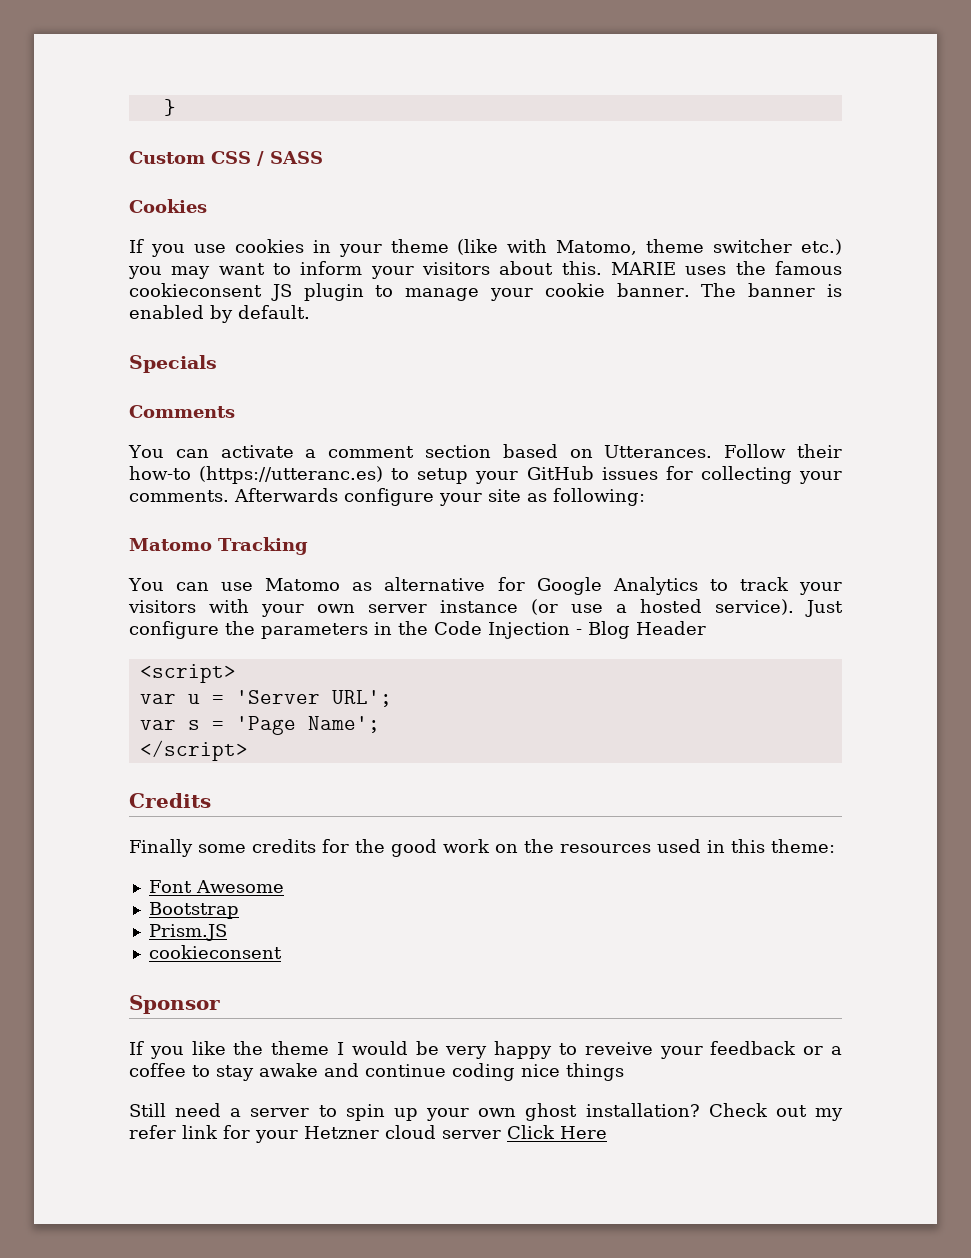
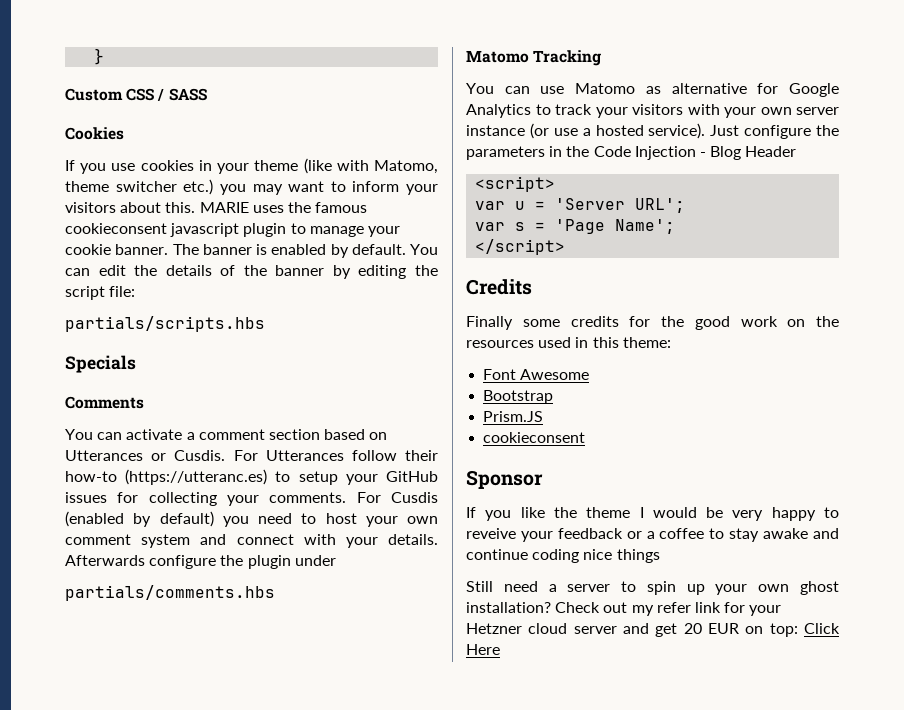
- MARIE uses the famous cookieconsent JS plugin to manage your cookie banner.
+ MARIE uses the famous cookieconsent javascript plugin to manage your cookie banner.
+ You can edit the details of the banner by editing the script file:
+ partials/scripts.hbs
- You can activate a comment section based on Utterances. Follow their how-to (https://utteranc.es) to setup your GitHub issues for collecting your comments.
+ You can activate a comment section based on Utterances or Cusdis. For Utterances follow their how-to (https://utteranc.es) to setup your GitHub issues for collecting your comments.
- Afterwards configure your site as following:
+ For Cusdis (enabled by default) you need to host your own comment system and connect with your details. Afterwards configure the plugin under
+ partials/comments.hbs
- Check out my refer link for your Hetzner cloud server Click Here
+ Check out my refer link for your Hetzner cloud server and get 20 EUR on top: Click Here

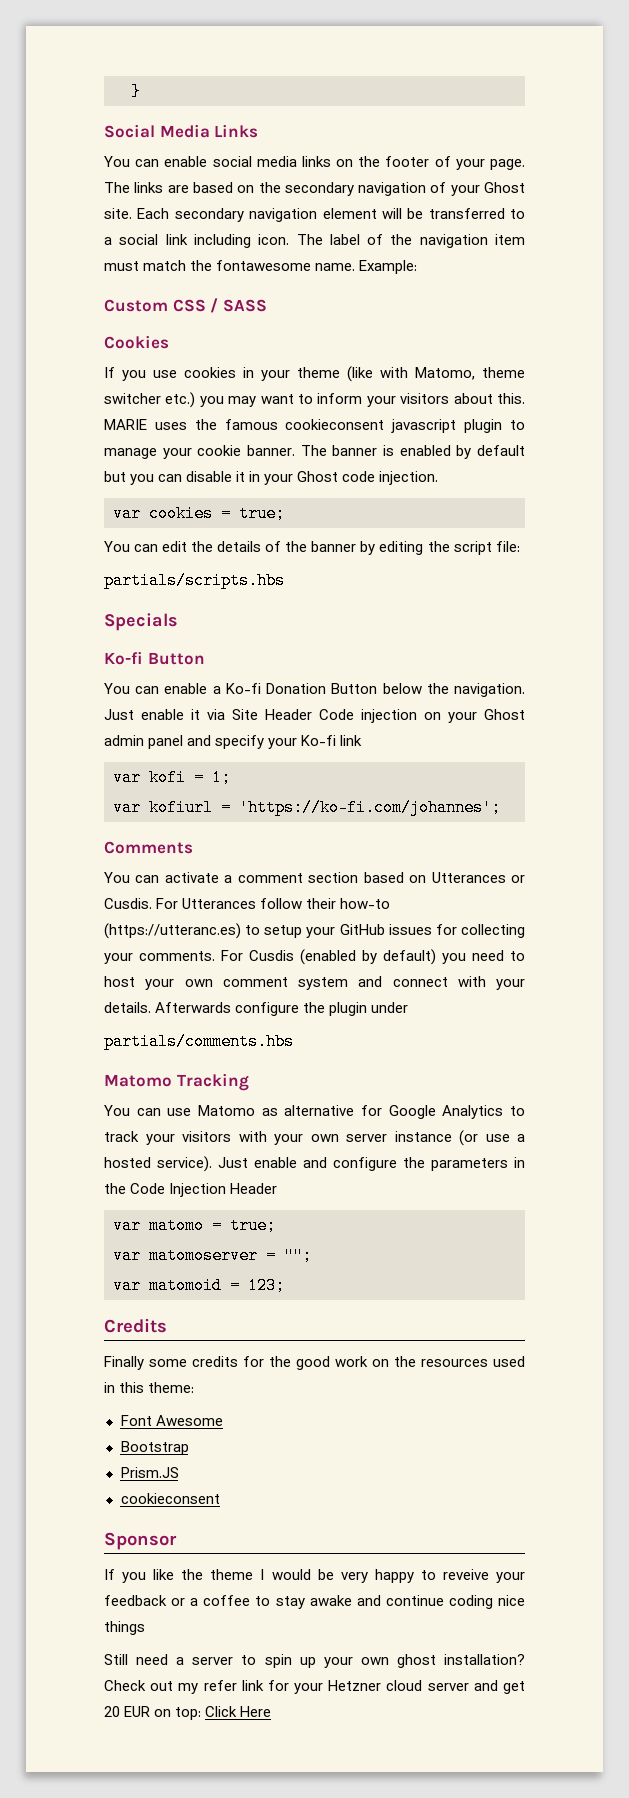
+ Social Media Links
+ You can enable social media links on the footer of your page. The links are based on the secondary navigation of your Ghost site. Each secondary navigation element will be transferred to a social link including icon. The label of the navigation item must match the fontawesome name. Example:
- The banner is enabled by default. You can edit the details of the banner by editing the script file:
+ The banner is enabled by default but you can disable it in your Ghost code injection.
+ var cookies = true;
+ You can edit the details of the banner by editing the script file:
+ Ko-fi Button
+ You can enable a Ko-fi Donation Button below the navigation. Just enable it via Site Header Code injection on your Ghost admin panel and specify your Ko-fi link
+ var kofi = 1;
+ var kofiurl = 'https://ko-fi.com/johannes';
- Just configure the parameters in the Code Injection - Blog Header
+ Just enable and configure the parameters in the Code Injection Header
- <script>
- var u = 'Server URL';
- var s = 'Page Name';
- </script>
+ var matomo = true;
+ var matomoserver = "";
+ var matomoid = 123;

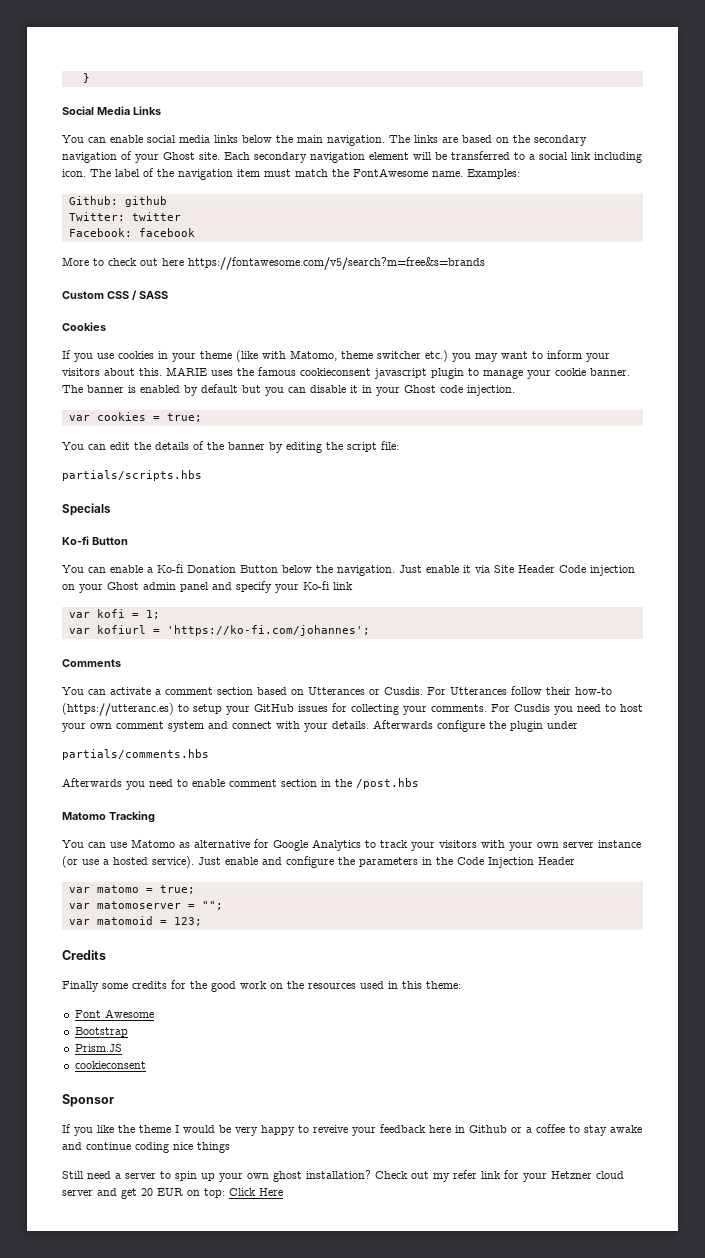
- You can enable social media links on the footer of your page.
+ You can enable social media links below the main navigation.
- The label of the navigation item must match the fontawesome name. Example:
+ The label of the navigation item must match the FontAwesome name. Examples:
+ Github: github
+ Twitter: twitter
+ Facebook: facebook
+ More to check out here https://fontawesome.com/v5/search?m=free&s=brands
- For Cusdis (enabled by default) you need to host your own comment system and connect with your details.
+ For Cusdis you need to host your own comment system and connect with your details.
+ Afterwards you need to enable comment section in the /post.hbs
- If you like the theme I would be very happy to reveive your feedback or a coffee to stay awake and continue coding nice things
+ If you like the theme I would be very happy to reveive your feedback here in Github or a coffee to stay awake and continue coding nice things

